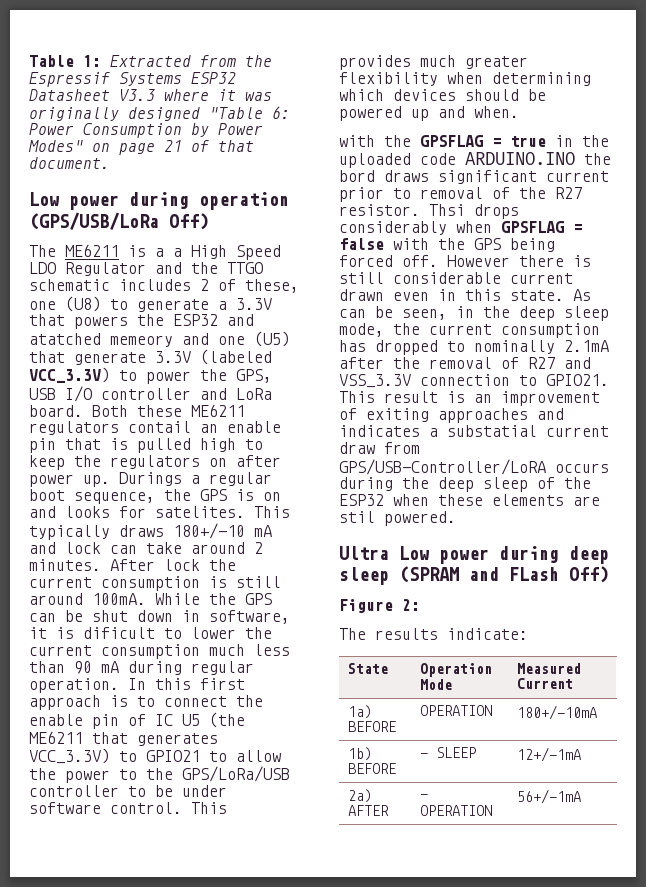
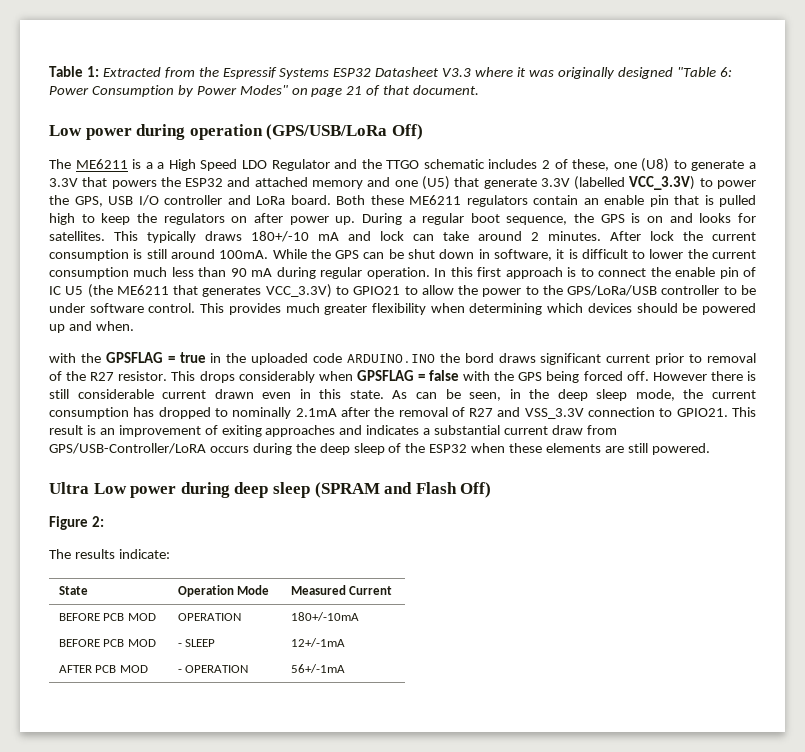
- The ME6211 is a a High Speed LDO Regulator and the TTGO schematic includes 2 of these, one (U8) to generate a 3.3V that powers the ESP32 and atatched memeory and one (U5) that generate 3.3V (labeled VCC_3.3V) to power the GPS, USB I/O controller and LoRa board.
+ The ME6211 is a a High Speed LDO Regulator and the TTGO schematic includes 2 of these, one (U8) to generate a 3.3V that powers the ESP32 and attached memory and one (U5) that generate 3.3V (labelled VCC_3.3V) to power the GPS, USB I/O controller and LoRa board.
- Both these ME6211 regulators contail an enable pin that is pulled high to keep the regulators on after power up.
+ Both these ME6211 regulators contain an enable pin that is pulled high to keep the regulators on after power up.
- Durings a regular boot sequence, the GPS is on and looks for satelites.
+ During a regular boot sequence, the GPS is on and looks for satellites.
- While the GPS can be shut down in software, it is dificult to lower the current consumption much less than 90 mA during regular operation.
+ While the GPS can be shut down in software, it is difficult to lower the current consumption much less than 90 mA during regular operation.
- Thsi drops considerably when GPSFLAG = false with the GPS being forced off.
+ This drops considerably when GPSFLAG = false with the GPS being forced off.
- This result is an improvement of exiting approaches and indicates a substatial current draw from GPS/USB-Controller/LoRA occurs during the deep sleep of the ESP32 when these elements are stil powered.
+ This result is an improvement of exiting approaches and indicates a substantial current draw from GPS/USB-Controller/LoRA occurs during the deep sleep of the ESP32 when these elements are still powered.
- Ultra Low power during deep sleep (SPRAM and FLash Off)
+ Ultra Low power during deep sleep (SPRAM and Flash Off)
- 1a) BEFORE | OPERATION | 180+/-10mA
+ BEFORE PCB MOD | OPERATION | 180+/-10mA
- 1b) BEFORE | - SLEEP | 12+/-1mA
+ BEFORE PCB MOD | - SLEEP | 12+/-1mA
- 2a) AFTER | - OPERATION | 56+/-1mA
+ AFTER PCB MOD | - OPERATION | 56+/-1mA

